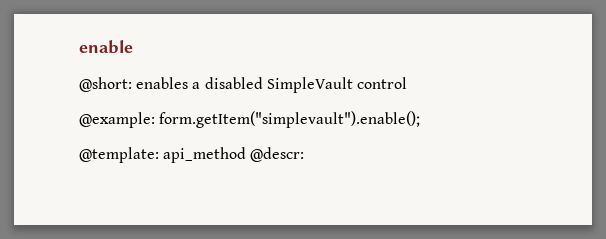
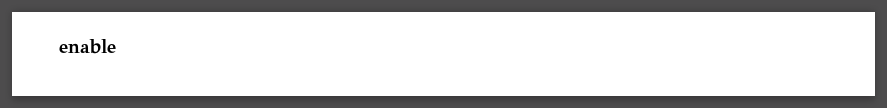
- @short: enables a disabled SimpleVault control
- @example: form.getItem("simplevault").enable();
- @template: api_method @descr:

